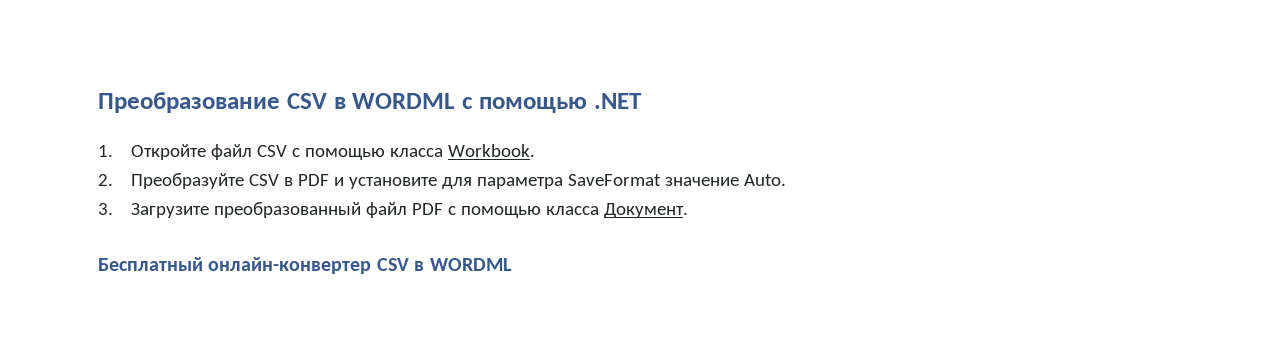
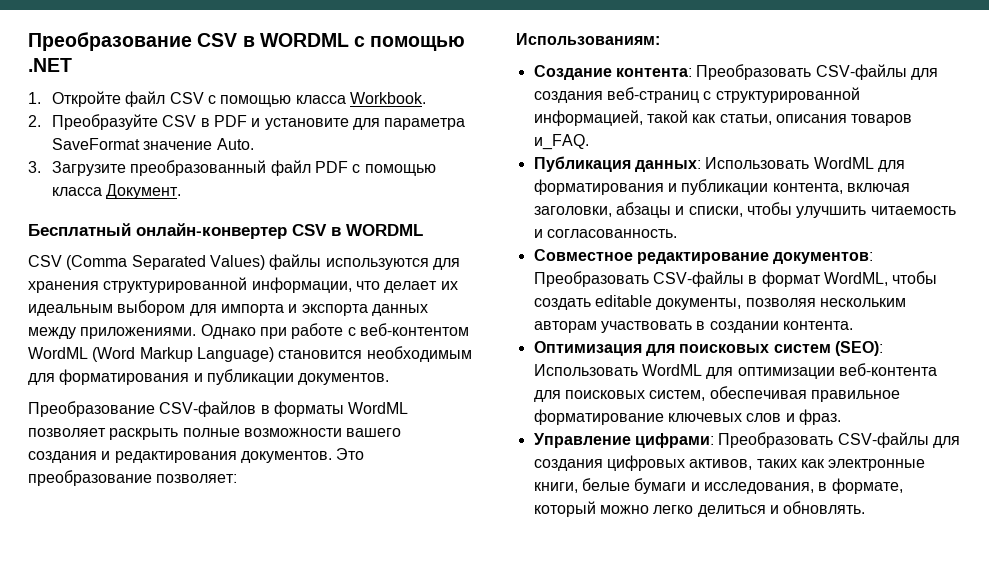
+ CSV (Comma Separated Values) файлы используются для хранения структурированной информации, что делает их идеальным выбором для импорта и экспорта данных между приложениями. Однако при работе с веб-контентом WordML (Word Markup Language) становится необходимым для форматирования и публикации документов.
+ Преобразование CSV-файлов в форматы WordML позволяет раскрыть полные возможности вашего создания и редактирования документов. Это преобразование позволяет:
+ Использованиям:
+ Создание контента: Преобразовать CSV-файлы для создания веб-страниц с структурированной информацией, такой как статьи, описания товаров и_FAQ.
+ Публикация данных: Использовать WordML для форматирования и публикации контента, включая заголовки, абзацы и списки, чтобы улучшить читаемость и согласованность.
+ Совместное редактирование документов: Преобразовать CSV-файлы в формат WordML, чтобы создать editable документы, позволяя нескольким авторам участвовать в создании контента.
+ Оптимизация для поисковых систем (SEO): Использовать WordML для оптимизации веб-контента для поисковых систем, обеспечивая правильное форматирование ключевых слов и фраз.
+ Управление цифрами: Преобразовать CSV-файлы для создания цифровых активов, таких как электронные книги, белые бумаги и исследования, в формате, который можно легко делиться и обновлять.

